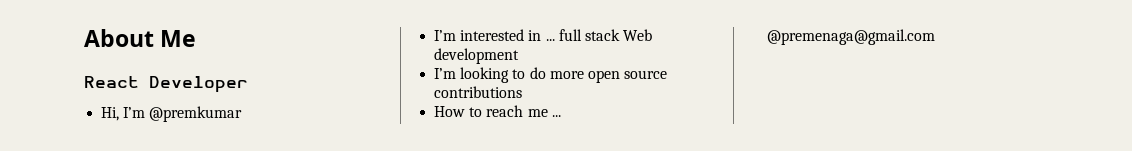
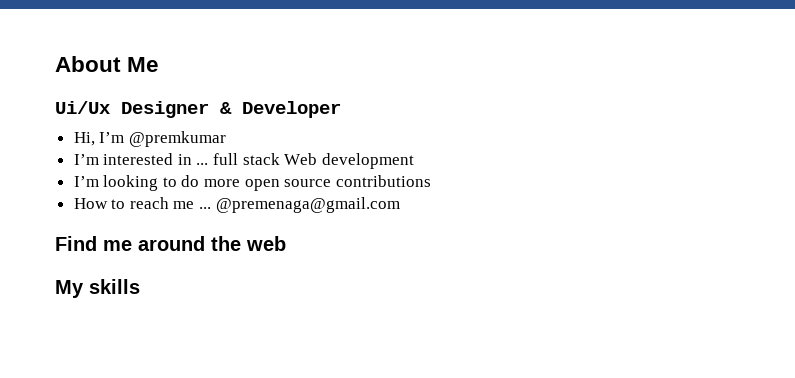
- React Developer
+ Ui/Ux Designer & Developer
+ Find me around the web
+ My skills

